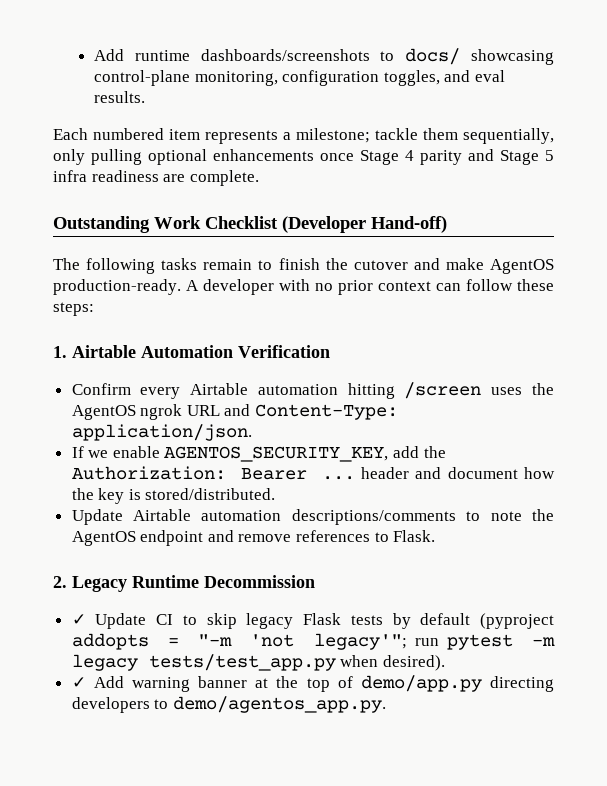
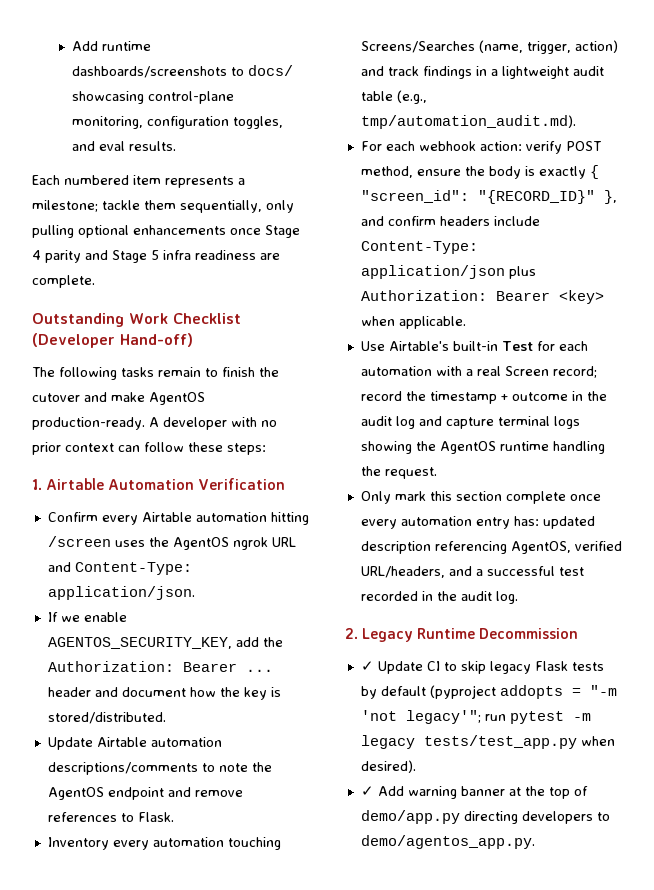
+ Inventory every automation touching Screens/Searches (name, trigger, action) and track findings in a lightweight audit table (e.g., tmp/automation_audit.md).
+ For each webhook action: verify POST method, ensure the body is exactly { "screen_id": "{RECORD_ID}" }, and confirm headers include Content-Type: application/json plus Authorization: Bearer <key> when applicable.
+ Use Airtable's built-in Test for each automation with a real Screen record; record the timestamp + outcome in the audit log and capture terminal logs showing the AgentOS runtime handling the request.
+ Only mark this section complete once every automation entry has: updated description referencing AgentOS, verified URL/headers, and a successful test recorded in the audit log.

